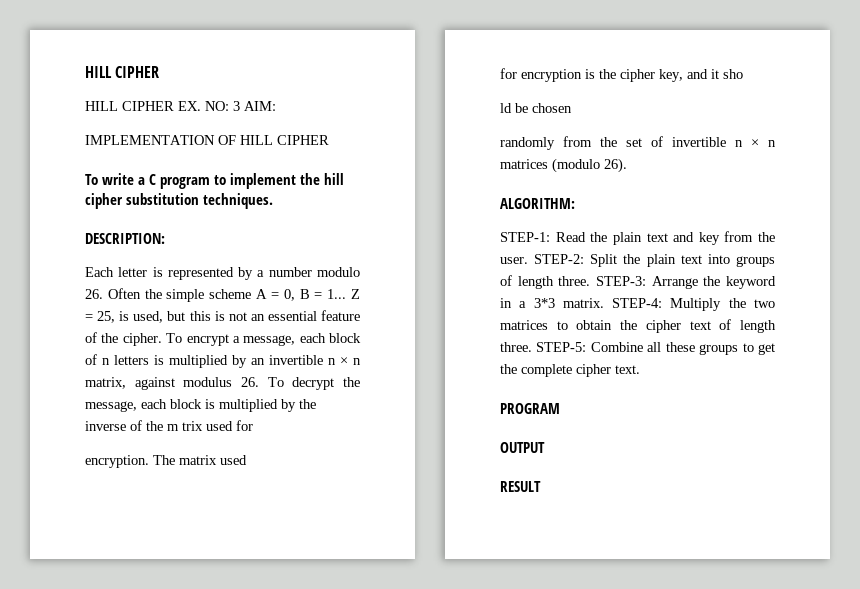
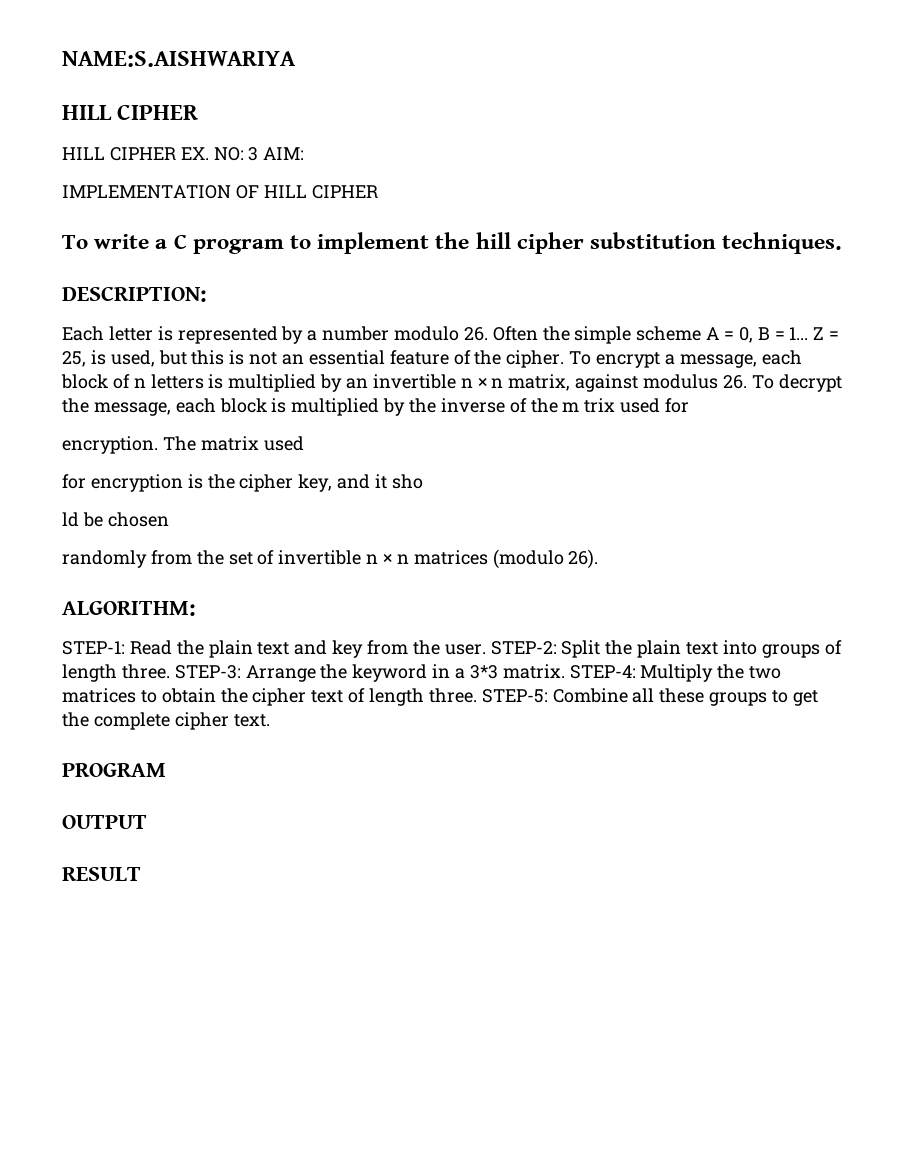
+ NAME:S.AISHWARIYA

